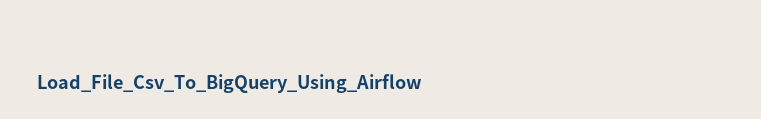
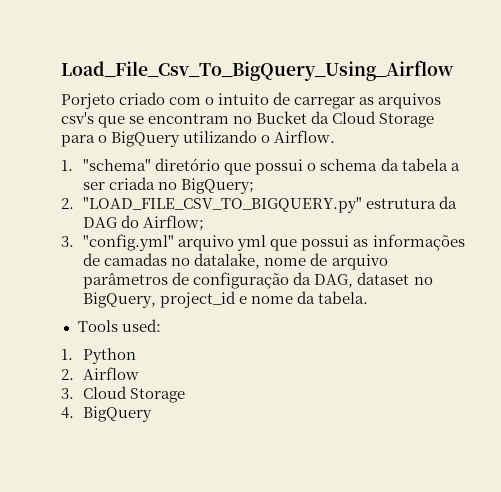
+ Porjeto criado com o intuito de carregar as arquivos csv's que se encontram no Bucket da Cloud Storage para o BigQuery utilizando o Airflow.
+ 1. "schema" diretório que possui o schema da tabela a ser criada no BigQuery;
+ 2. "LOAD_FILE_CSV_TO_BIGQUERY.py" estrutura da DAG do Airflow;
+ 3. "config.yml" arquivo yml que possui as informações de camadas no datalake, nome de arquivo parâmetros de configuração da DAG, dataset no BigQuery, project_id e nome da tabela.
+ Tools used:
+ 1. Python
+ 2. Airflow
+ 3. Cloud Storage
+ 4. BigQuery

